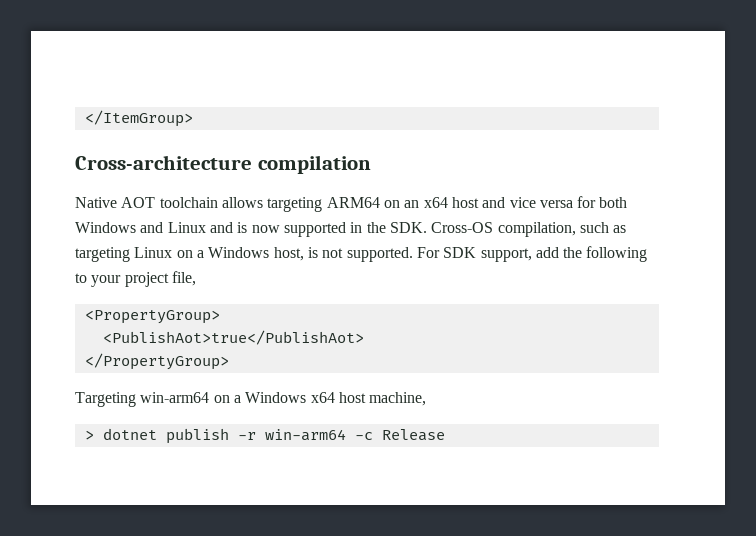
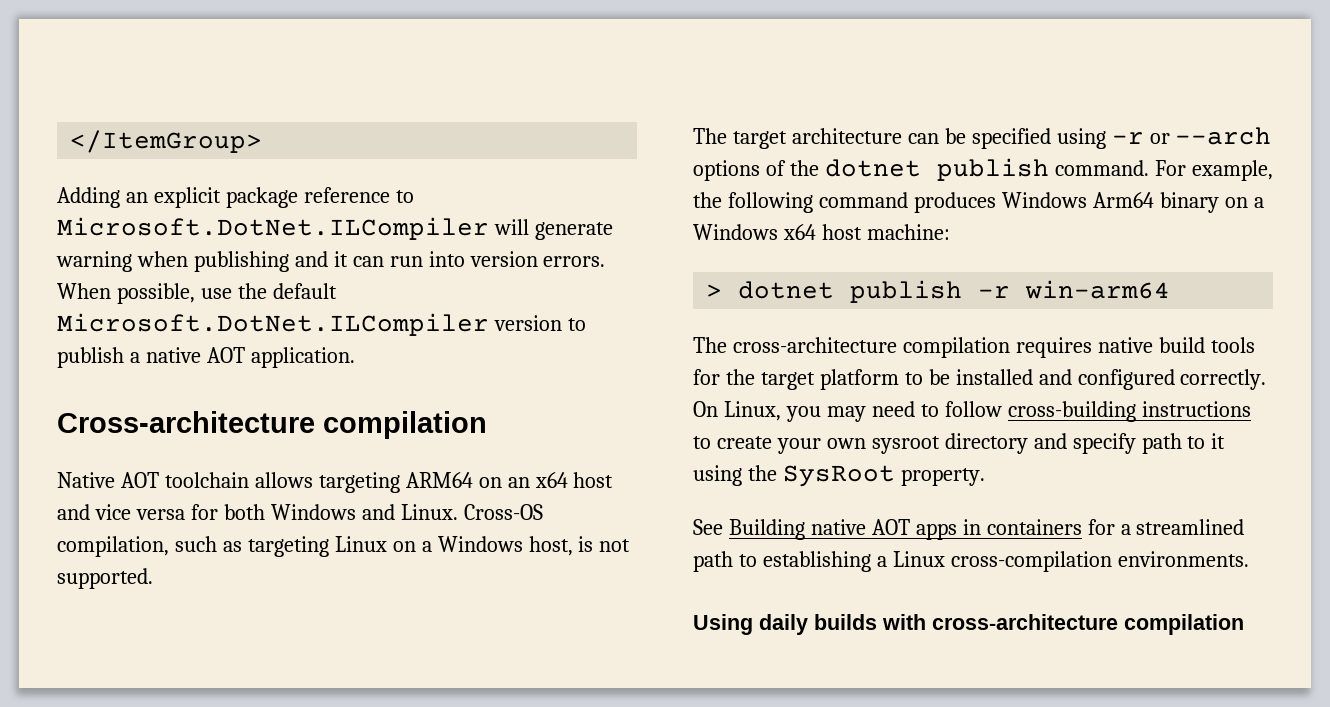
+ Adding an explicit package reference to Microsoft.DotNet.ILCompiler will generate warning when publishing and it can run into version errors. When possible, use the default Microsoft.DotNet.ILCompiler version to publish a native AOT application.
- Native AOT toolchain allows targeting ARM64 on an x64 host and vice versa for both Windows and Linux and is now supported in the SDK. Cross-OS compilation, such as targeting Linux on a Windows host, is not supported. For SDK support, add the following to your project file,
- <PropertyGroup>
- <PublishAot>true</PublishAot>
- </PropertyGroup>
- Targeting win-arm64 on a Windows x64 host machine,
+ Native AOT toolchain allows targeting ARM64 on an x64 host and vice versa for both Windows and Linux. Cross-OS compilation, such as targeting Linux on a Windows host, is not supported.
+ The target architecture can be specified using -r or --arch options of the dotnet publish command. For example, the following command produces Windows Arm64 binary on a Windows x64 host machine:
- > dotnet publish -r win-arm64 -c Release
+ > dotnet publish -r win-arm64
+ The cross-architecture compilation requires native build tools for the target platform to be installed and configured correctly. On Linux, you may need to follow cross-building instructions to create your own sysroot directory and specify path to it using the SysRoot property.
+ See Building native AOT apps in containers for a streamlined path to establishing a Linux cross-compilation environments.
+ Using daily builds with cross-architecture compilation

